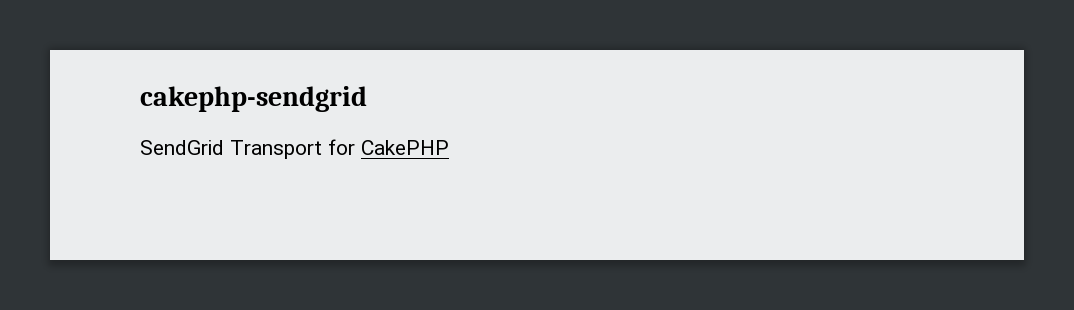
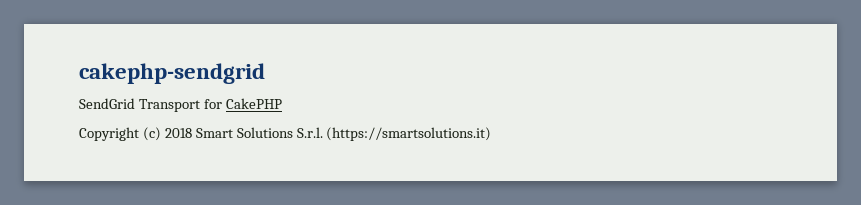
+ Copyright (c) 2018 Smart Solutions S.r.l. (https://smartsolutions.it)

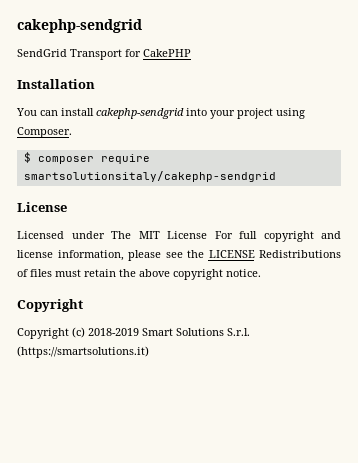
+ Installation
+ You can install cakephp-sendgrid into your project using Composer.
+ $ composer require smartsolutionsitaly/cakephp-sendgrid
+ License
+ Licensed under The MIT License For full copyright and license information, please see the LICENSE Redistributions of files must retain the above copyright notice.
+ Copyright
- Copyright (c) 2018 Smart Solutions S.r.l. (https://smartsolutions.it)
+ Copyright (c) 2018-2019 Smart Solutions S.r.l. (https://smartsolutions.it)

